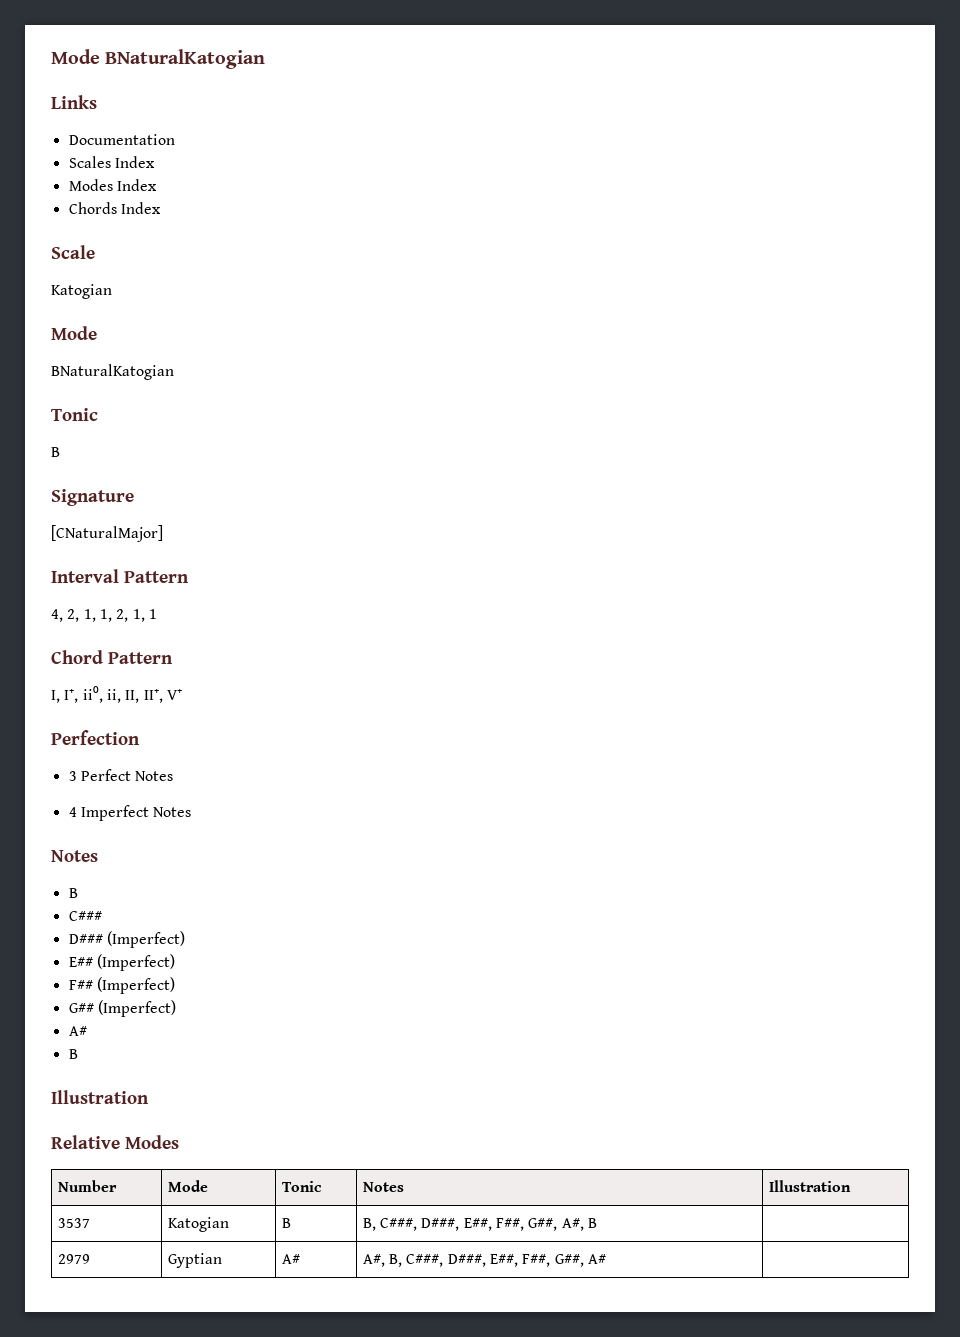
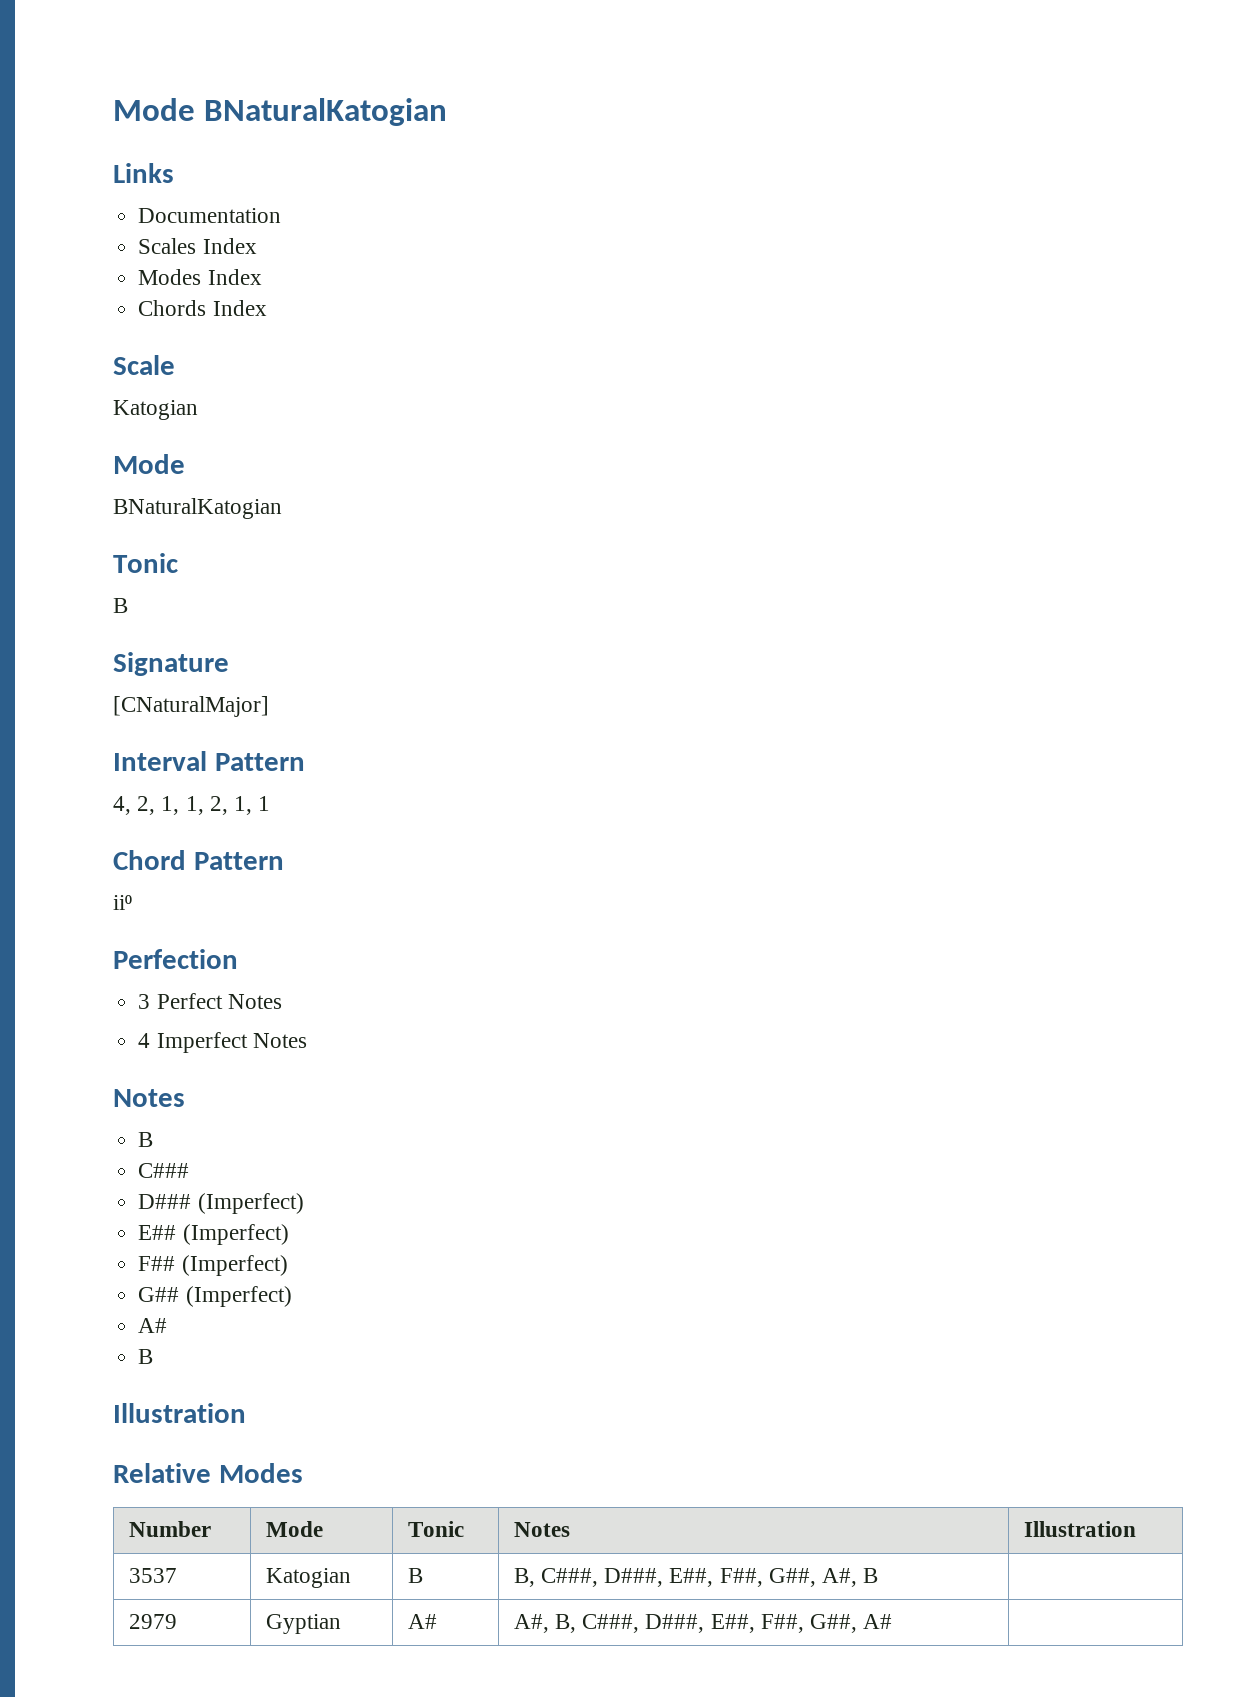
- I, I⁺, ii⁰, ii, II, II⁺, V⁺
+ ii⁰

